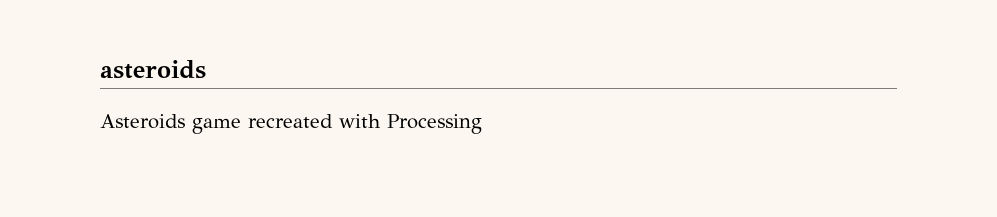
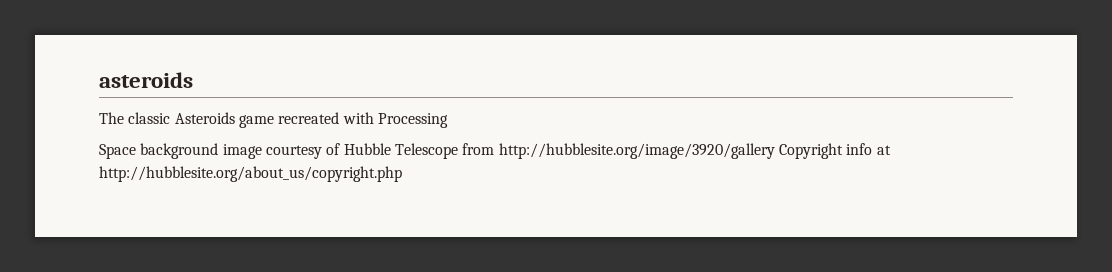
- Asteroids game recreated with Processing
+ The classic Asteroids game recreated with Processing
+ Space background image courtesy of Hubble Telescope from http://hubblesite.org/image/3920/gallery Copyright info at http://hubblesite.org/about_us/copyright.php

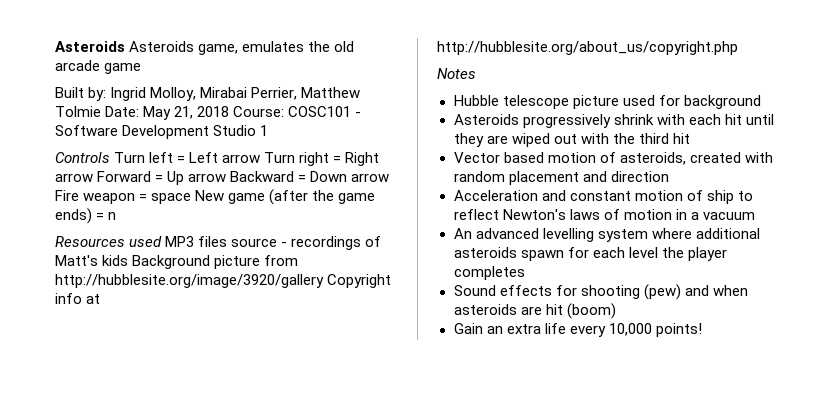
- asteroids
- The classic Asteroids game recreated with Processing
- Space background image courtesy of Hubble Telescope from http://hubblesite.org/image/3920/gallery Copyright info at http://hubblesite.org/about_us/copyright.php
+ Asteroids Asteroids game, emulates the old arcade game
+ Built by: Ingrid Molloy, Mirabai Perrier, Matthew Tolmie Date: May 21, 2018 Course: COSC101 - Software Development Studio 1
+ Controls Turn left = Left arrow Turn right = Right arrow Forward = Up arrow Backward = Down arrow Fire weapon = space New game (after the game ends) = n
+ Resources used MP3 files source - recordings of Matt's kids Background picture from http://hubblesite.org/image/3920/gallery Copyright info at http://hubblesite.org/about_us/copyright.php
+ Notes
+ Hubble telescope picture used for background
+ Asteroids progressively shrink with each hit until they are wiped out with the third hit
+ Vector based motion of asteroids, created with random placement and direction
+ Acceleration and constant motion of ship to reflect Newton's laws of motion in a vacuum
+ An advanced levelling system where additional asteroids spawn for each level the player completes
+ Sound effects for shooting (pew) and when asteroids are hit (boom)
+ Gain an extra life every 10,000 points!

